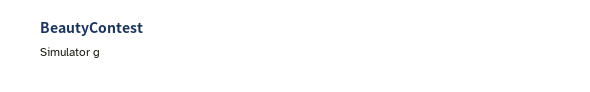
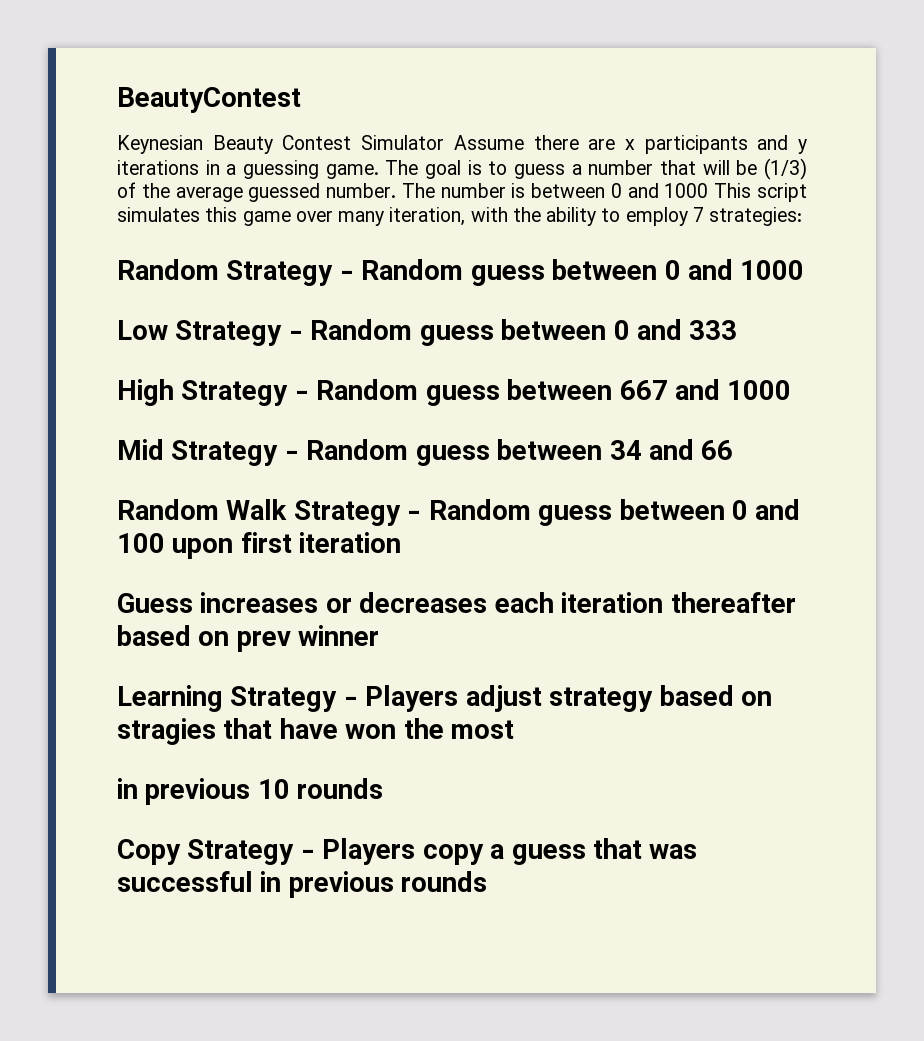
- Simulator g
+ Keynesian Beauty Contest Simulator Assume there are x participants and y iterations in a guessing game. The goal is to guess a number that will be (1/3) of the average guessed number. The number is between 0 and 1000 This script simulates this game over many iteration, with the ability to employ 7 strategies:
+ Random Strategy - Random guess between 0 and 1000
+ Low Strategy - Random guess between 0 and 333
+ High Strategy - Random guess between 667 and 1000
+ Mid Strategy - Random guess between 34 and 66
+ Random Walk Strategy - Random guess between 0 and 100 upon first iteration
+ Guess increases or decreases each iteration thereafter based on prev winner
+ Learning Strategy - Players adjust strategy based on stragies that have won the most
+ in previous 10 rounds
+ Copy Strategy - Players copy a guess that was successful in previous rounds

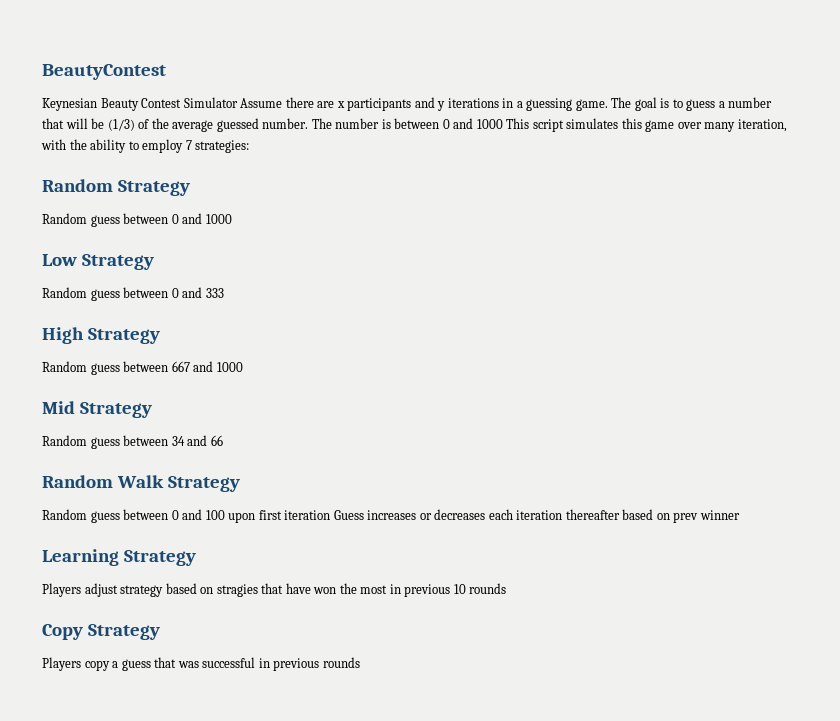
- Random Strategy - Random guess between 0 and 1000
+ Random Strategy
+ Random guess between 0 and 1000
- Low Strategy - Random guess between 0 and 333
+ Low Strategy
+ Random guess between 0 and 333
- High Strategy - Random guess between 667 and 1000
+ High Strategy
+ Random guess between 667 and 1000
- Mid Strategy - Random guess between 34 and 66
+ Mid Strategy
+ Random guess between 34 and 66
- Random Walk Strategy - Random guess between 0 and 100 upon first iteration
- Guess increases or decreases each iteration thereafter based on prev winner
+ Random Walk Strategy
+ Random guess between 0 and 100 upon first iteration Guess increases or decreases each iteration thereafter based on prev winner
- Learning Strategy - Players adjust strategy based on stragies that have won the most
- in previous 10 rounds
+ Learning Strategy
+ Players adjust strategy based on stragies that have won the most in previous 10 rounds
- Copy Strategy - Players copy a guess that was successful in previous rounds
+ Copy Strategy
+ Players copy a guess that was successful in previous rounds

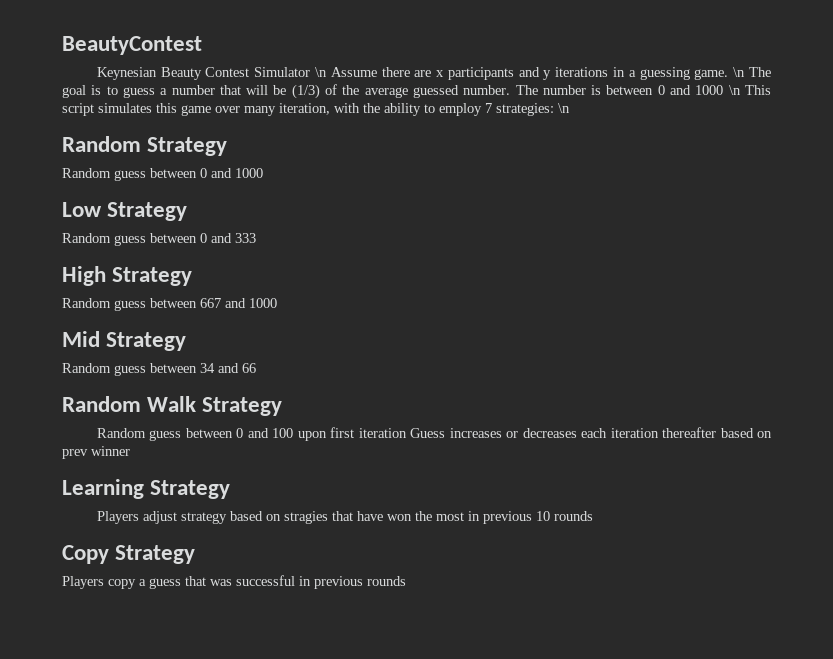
- Keynesian Beauty Contest Simulator Assume there are x participants and y iterations in a guessing game.
+ Keynesian Beauty Contest Simulator \n Assume there are x participants and y iterations in a guessing game.
- The goal is to guess a number that will be (1/3) of the average guessed number.
+ \n The goal is to guess a number that will be (1/3) of the average guessed number.
- The number is between 0 and 1000 This script simulates this game over many iteration, with the ability to employ 7 strategies:
+ The number is between 0 and 1000 \n This script simulates this game over many iteration, with the ability to employ 7 strategies: \n

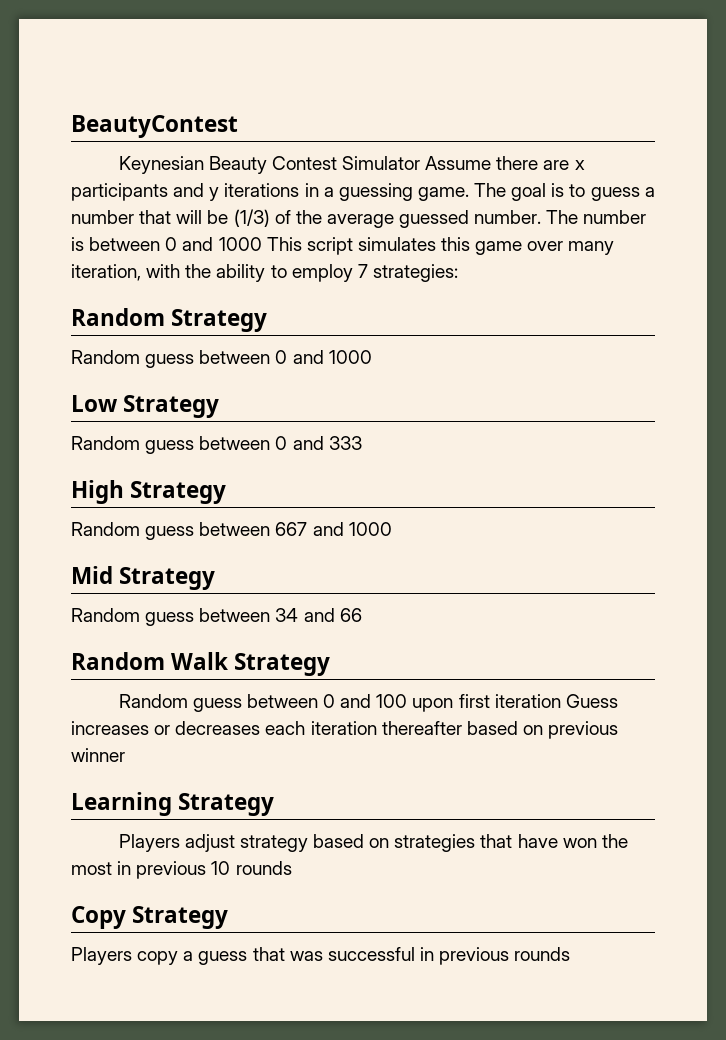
- Keynesian Beauty Contest Simulator \n Assume there are x participants and y iterations in a guessing game.
+ Keynesian Beauty Contest Simulator Assume there are x participants and y iterations in a guessing game.
- \n The goal is to guess a number that will be (1/3) of the average guessed number.
+ The goal is to guess a number that will be (1/3) of the average guessed number.
- The number is between 0 and 1000 \n This script simulates this game over many iteration, with the ability to employ 7 strategies: \n
+ The number is between 0 and 1000 This script simulates this game over many iteration, with the ability to employ 7 strategies:
- Random guess between 0 and 100 upon first iteration Guess increases or decreases each iteration thereafter based on prev winner
+ Random guess between 0 and 100 upon first iteration Guess increases or decreases each iteration thereafter based on previous winner
- Players adjust strategy based on stragies that have won the most in previous 10 rounds
+ Players adjust strategy based on strategies that have won the most in previous 10 rounds

